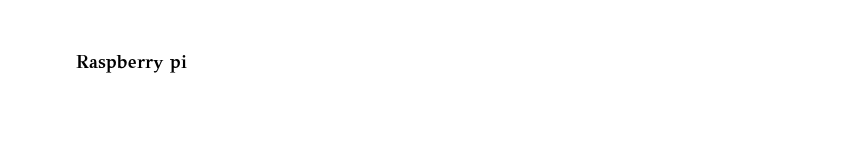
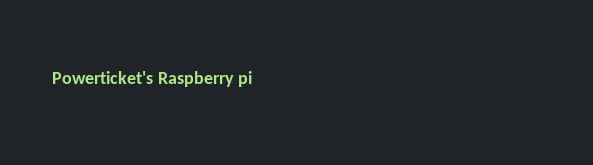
- Raspberry pi
+ Powerticket's Raspberry pi

